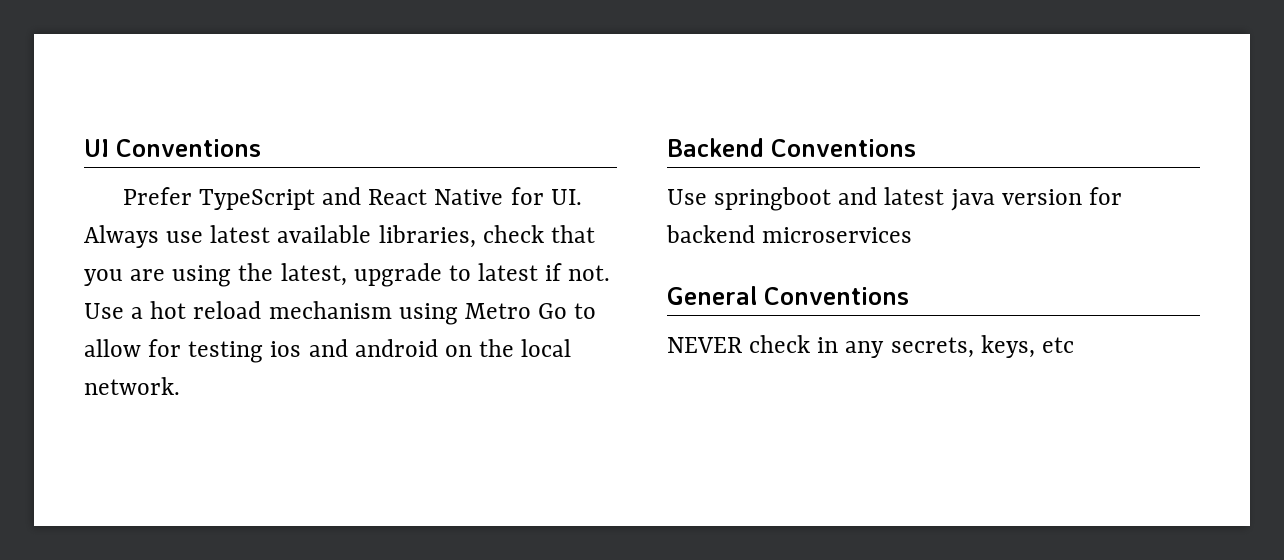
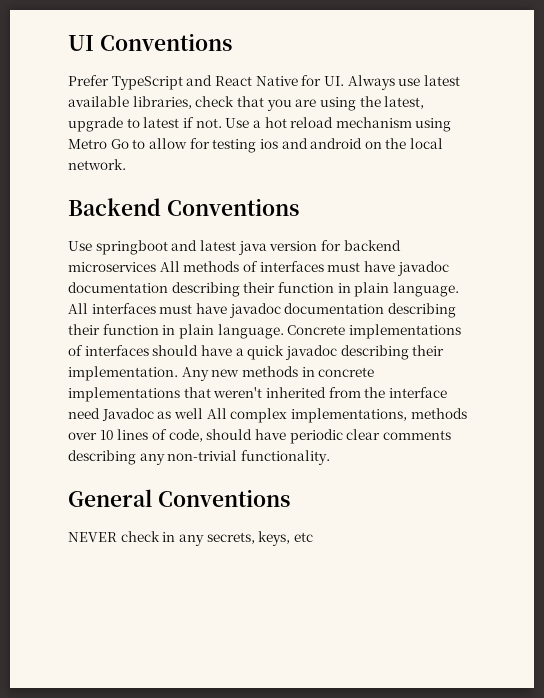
- Use springboot and latest java version for backend microservices
+ Use springboot and latest java version for backend microservices All methods of interfaces must have javadoc documentation describing their function in plain language. All interfaces must have javadoc documentation describing their function in plain language. Concrete implementations of interfaces should have a quick javadoc describing their implementation. Any new methods in concrete implementations that weren't inherited from the interface need Javadoc as well All complex implementations, methods over 10 lines of code, should have periodic clear comments describing any non-trivial functionality.

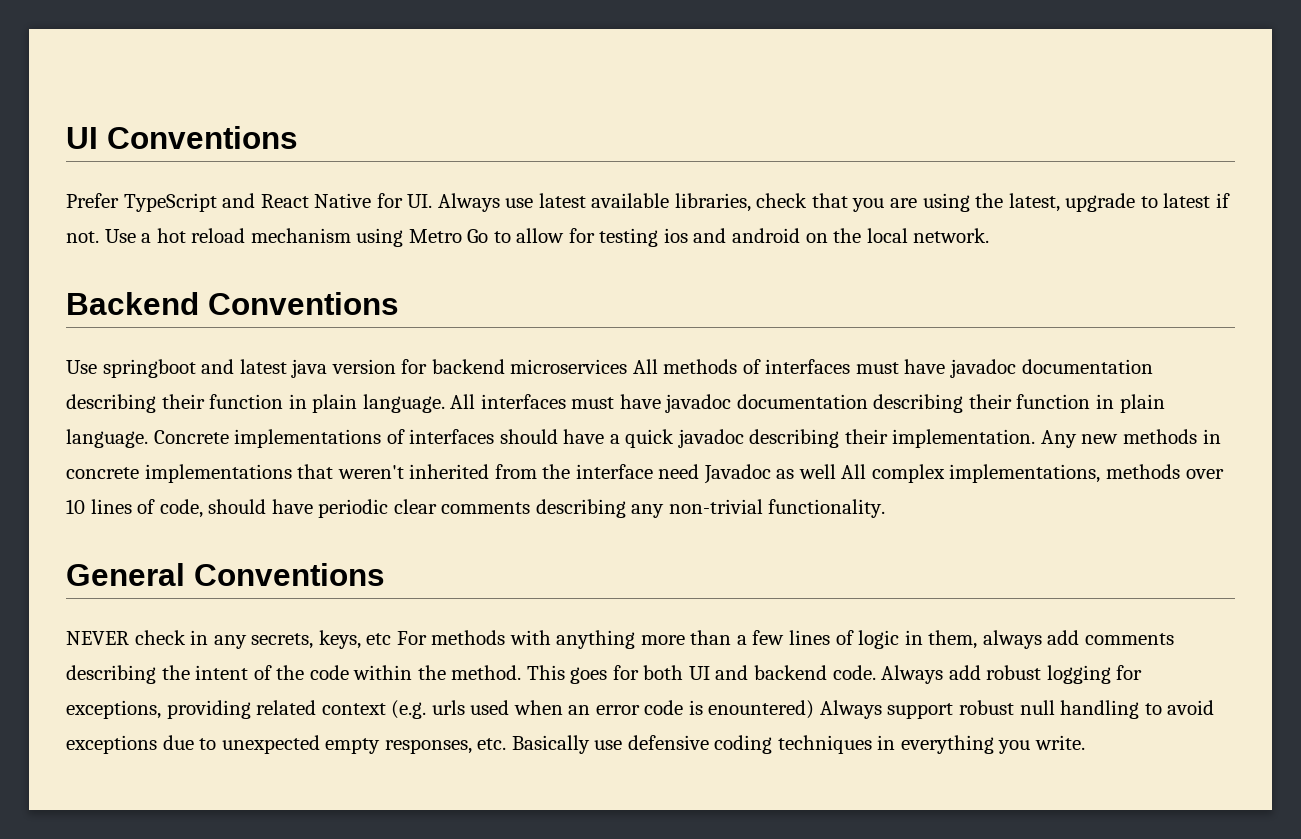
- NEVER check in any secrets, keys, etc
+ NEVER check in any secrets, keys, etc For methods with anything more than a few lines of logic in them, always add comments describing the intent of the code within the method. This goes for both UI and backend code. Always add robust logging for exceptions, providing related context (e.g. urls used when an error code is enountered) Always support robust null handling to avoid exceptions due to unexpected empty responses, etc. Basically use defensive coding techniques in everything you write.

